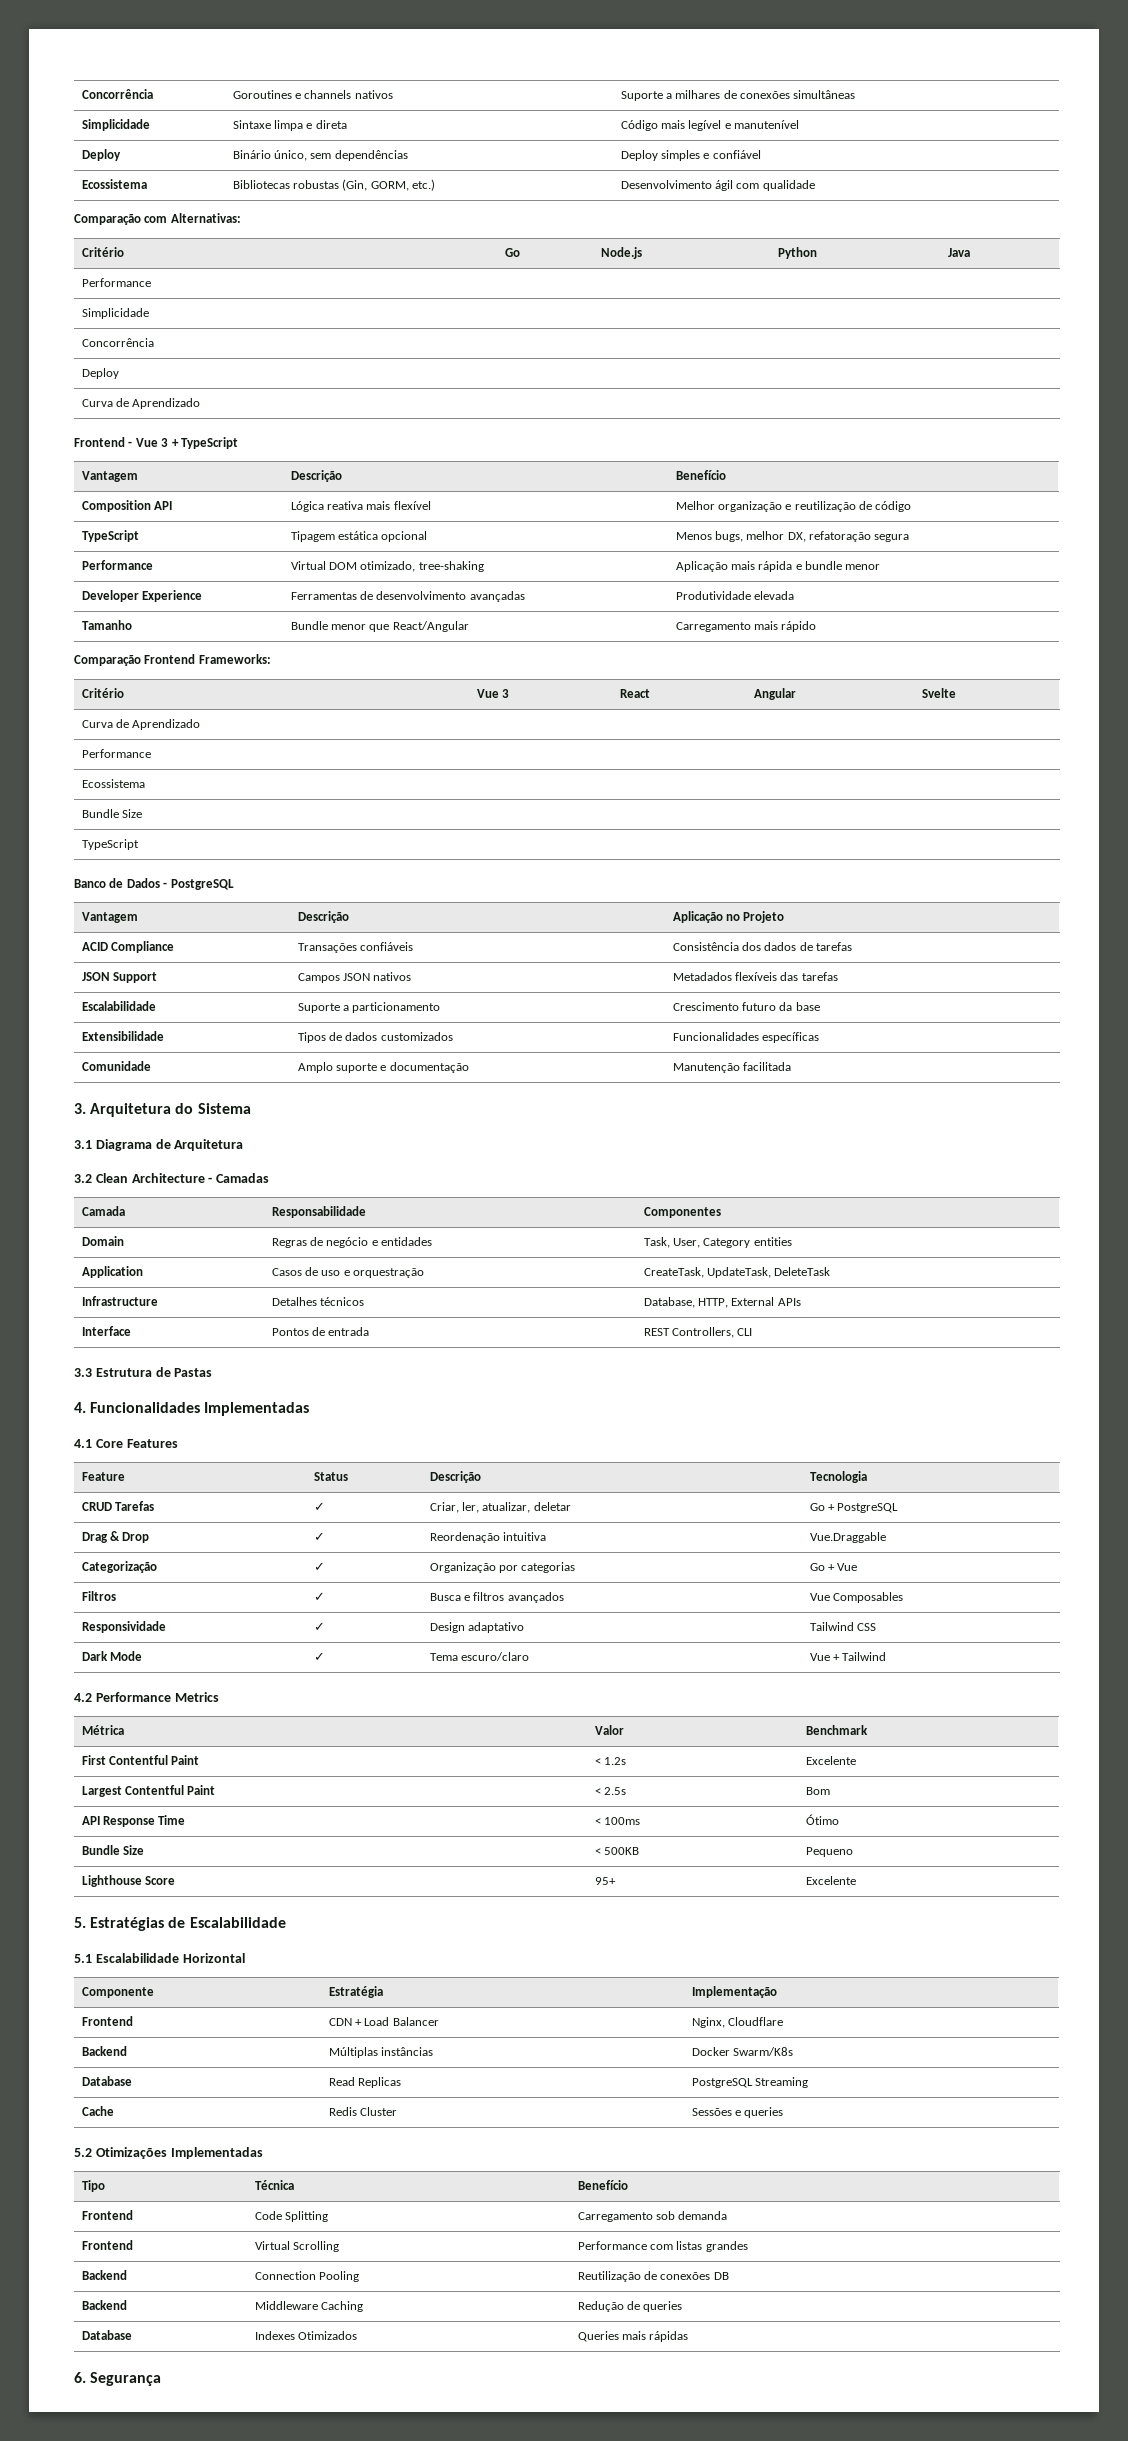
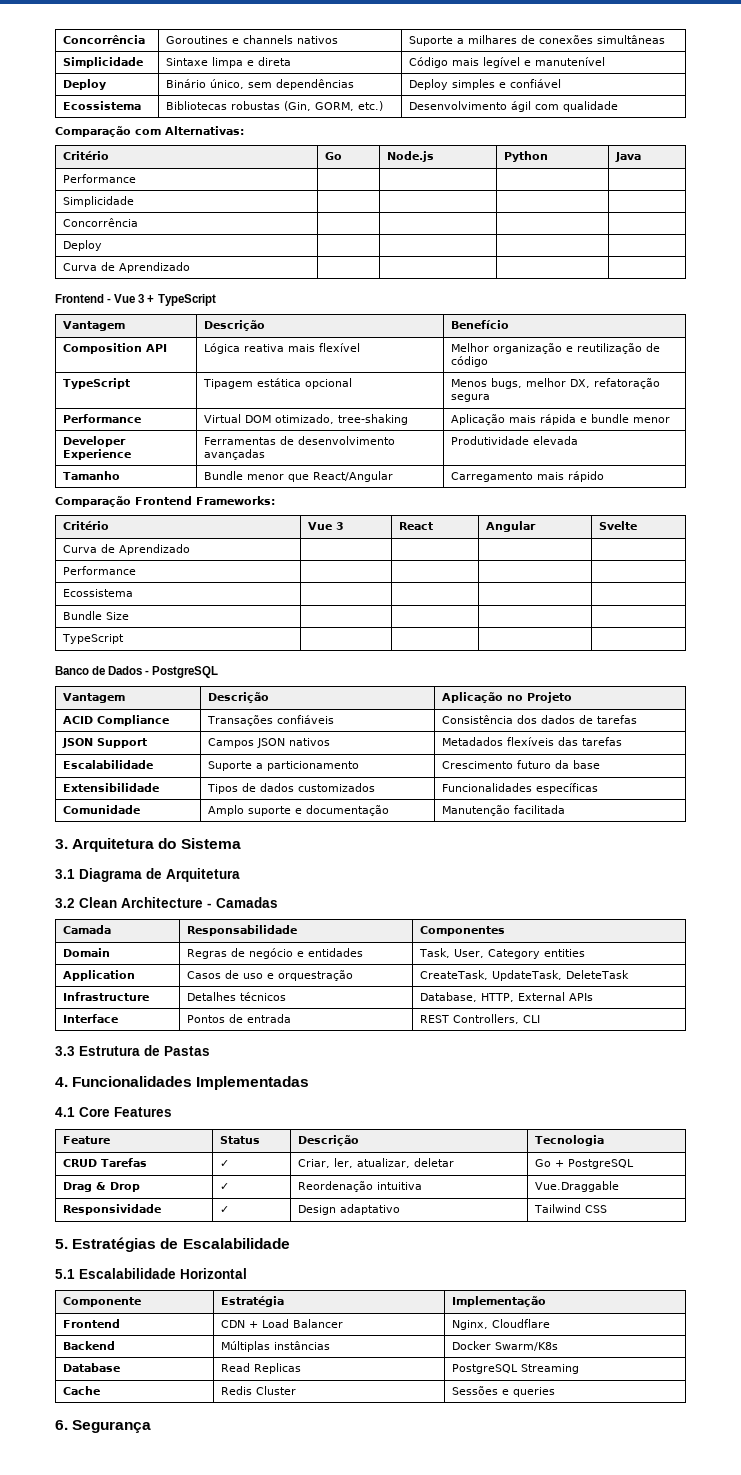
- Categorização | ✓ | Organização por categorias | Go + Vue
- Filtros | ✓ | Busca e filtros avançados | Vue Composables
- Dark Mode | ✓ | Tema escuro/claro | Vue + Tailwind
- 4.2 Performance Metrics
- Métrica | Valor | Benchmark
- First Contentful Paint | < 1.2s | Excelente
- Largest Contentful Paint | < 2.5s | Bom
- API Response Time | < 100ms | Ótimo
- Bundle Size | < 500KB | Pequeno
- Lighthouse Score | 95+ | Excelente
- 5.2 Otimizações Implementadas
- Tipo | Técnica | Benefício
- Frontend | Code Splitting | Carregamento sob demanda
- Frontend | Virtual Scrolling | Performance com listas grandes
- Backend | Connection Pooling | Reutilização de conexões DB
- Backend | Middleware Caching | Redução de queries
- Database | Indexes Otimizados | Queries mais rápidas

